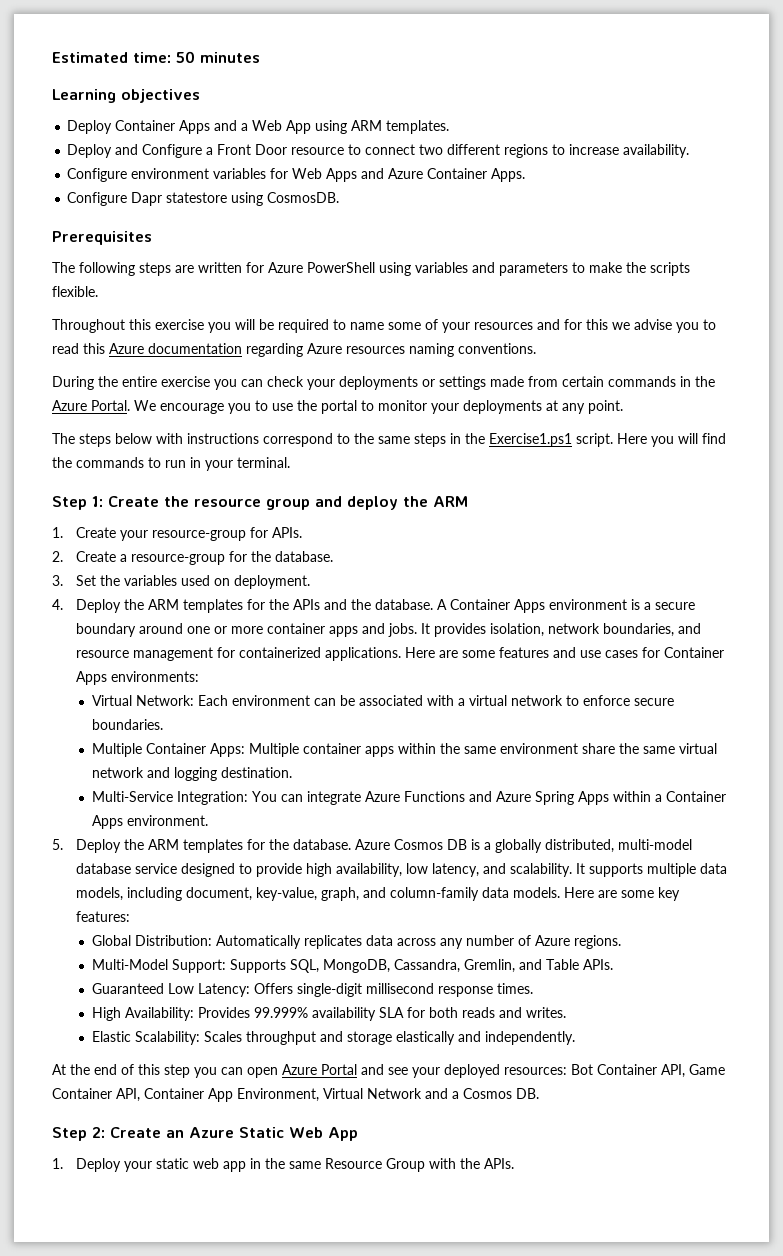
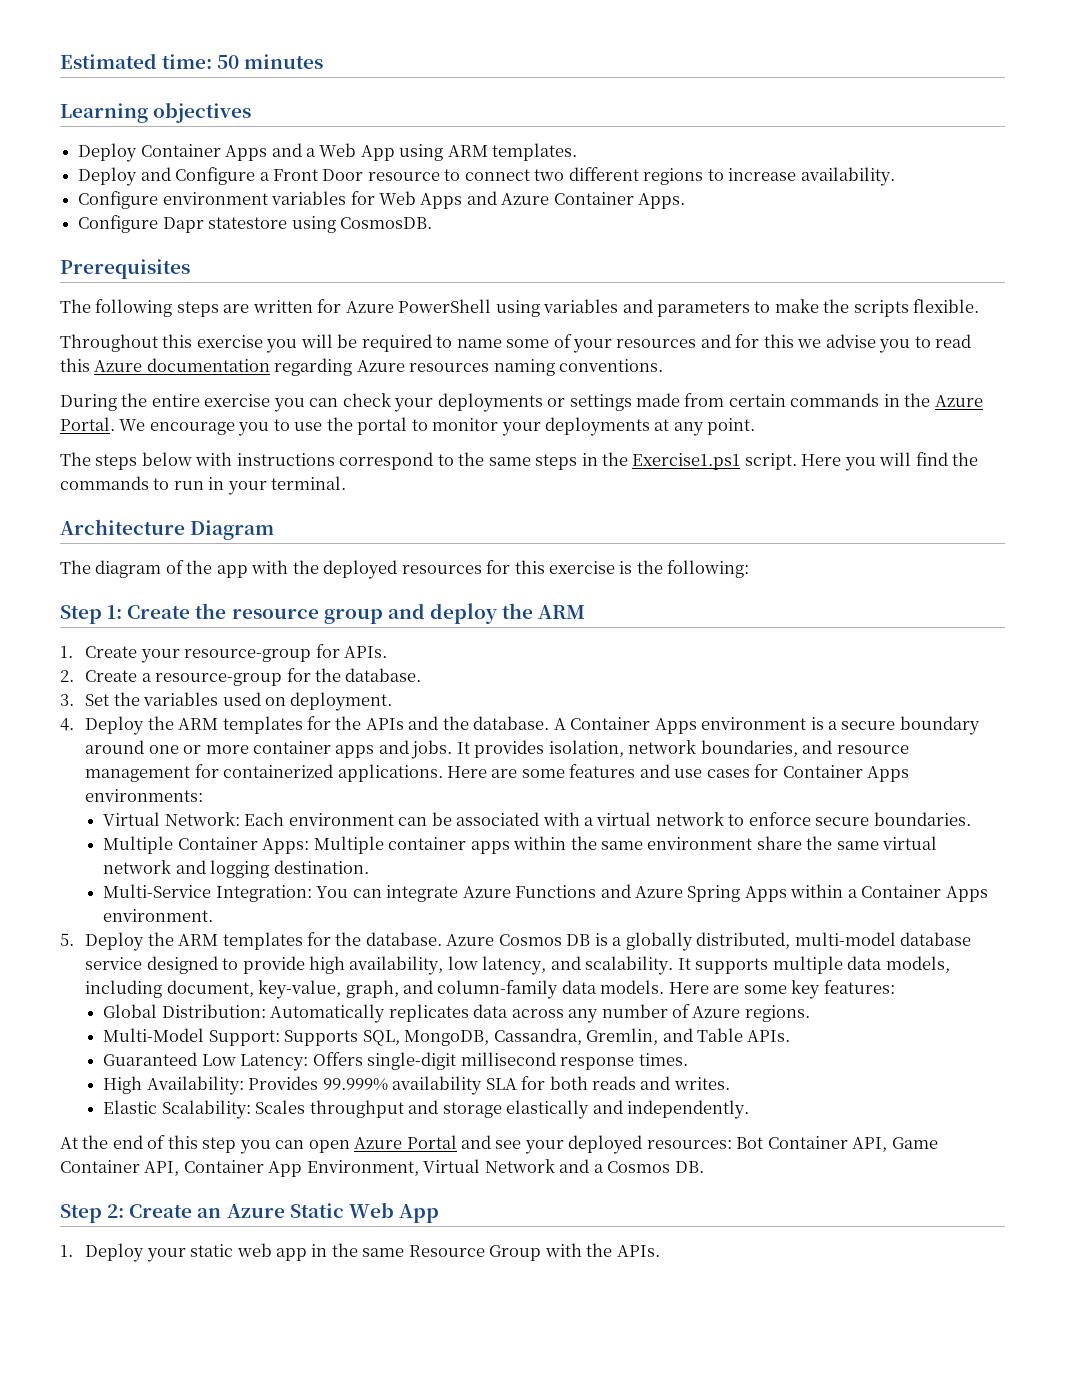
+ Architecture Diagram
+ The diagram of the app with the deployed resources for this exercise is the following:

